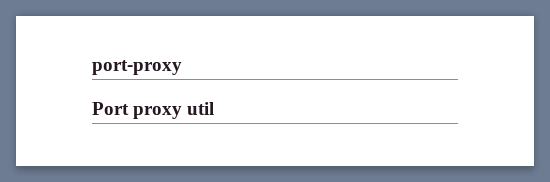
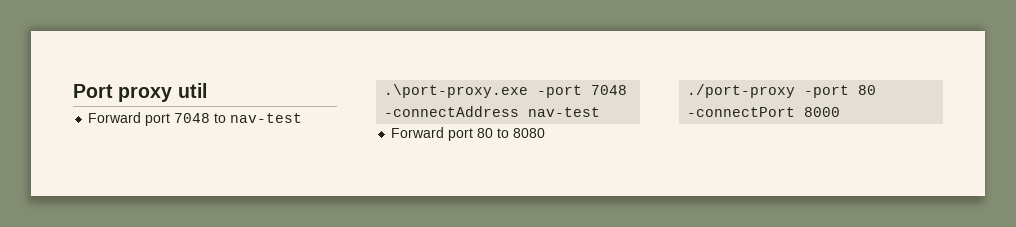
- port-proxy
+ Forward port 7048 to nav-test
+ .\port-proxy.exe -port 7048 -connectAddress nav-test
+ Forward port 80 to 8080
+ ./port-proxy -port 80 -connectPort 8000

